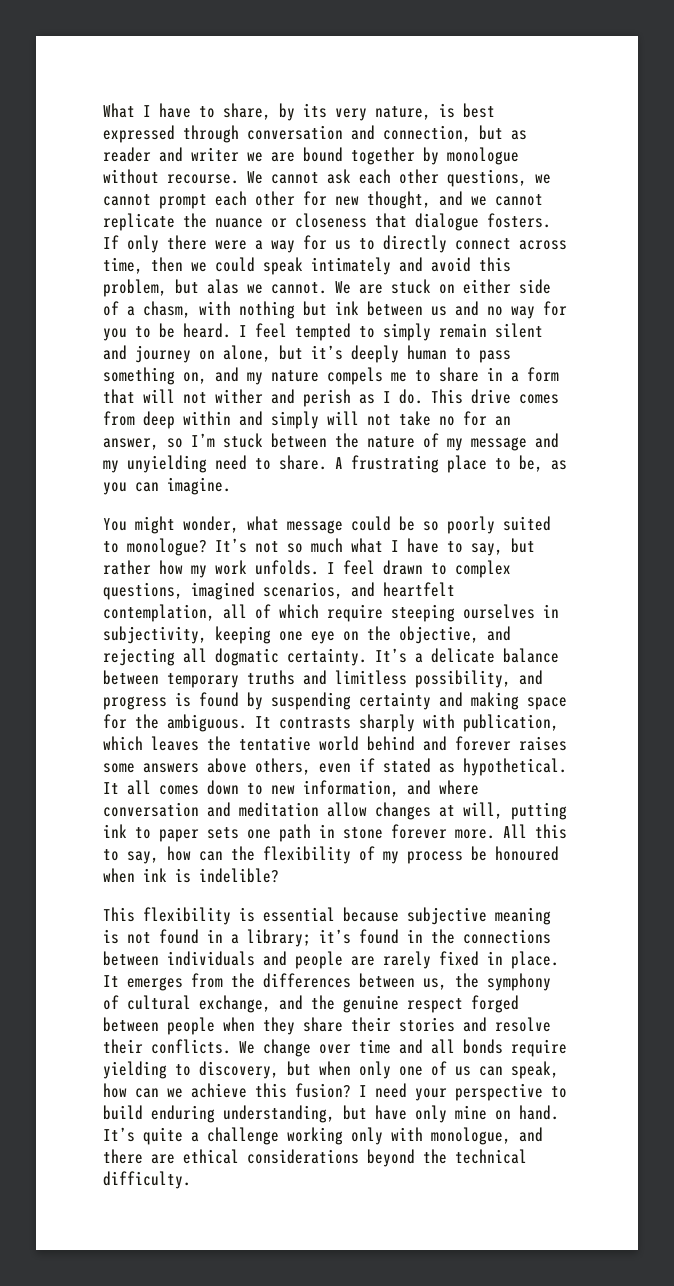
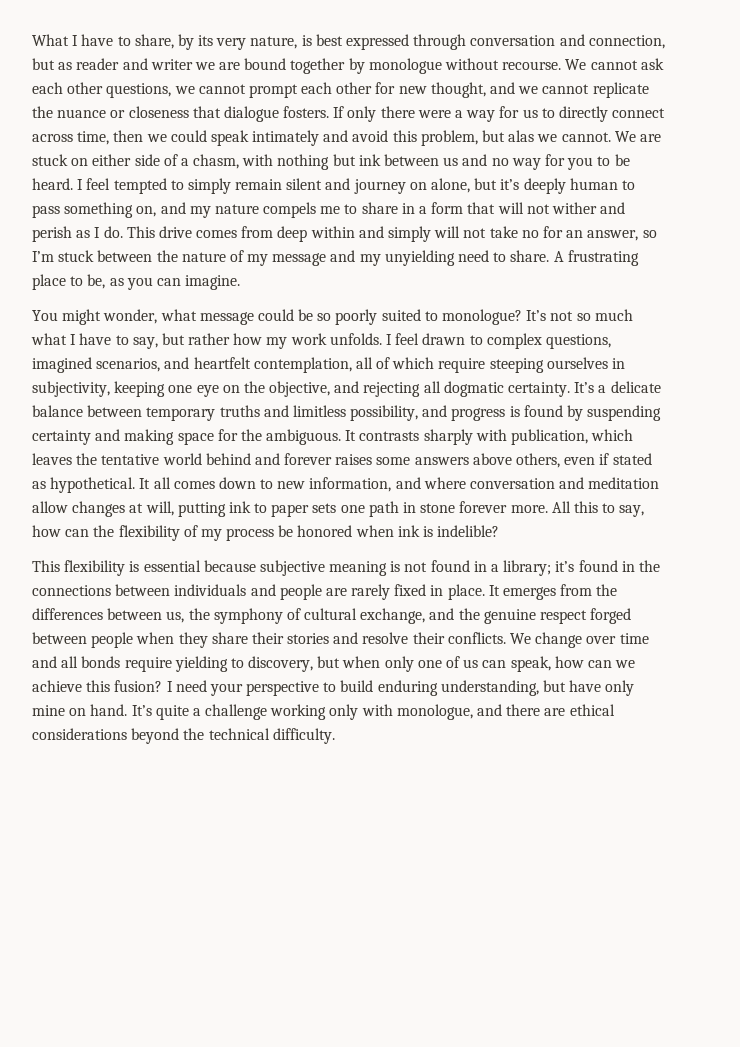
- All this to say, how can the flexibility of my process be honoured when ink is indelible?
+ All this to say, how can the flexibility of my process be honored when ink is indelible?

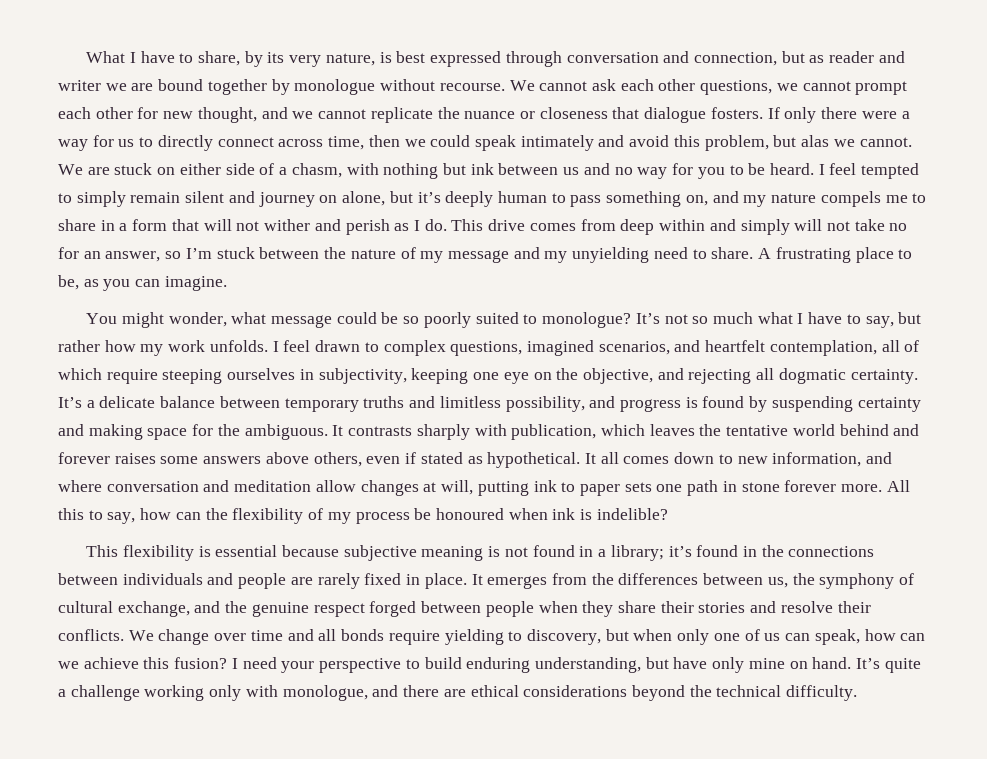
- All this to say, how can the flexibility of my process be honored when ink is indelible?
+ All this to say, how can the flexibility of my process be honoured when ink is indelible?

